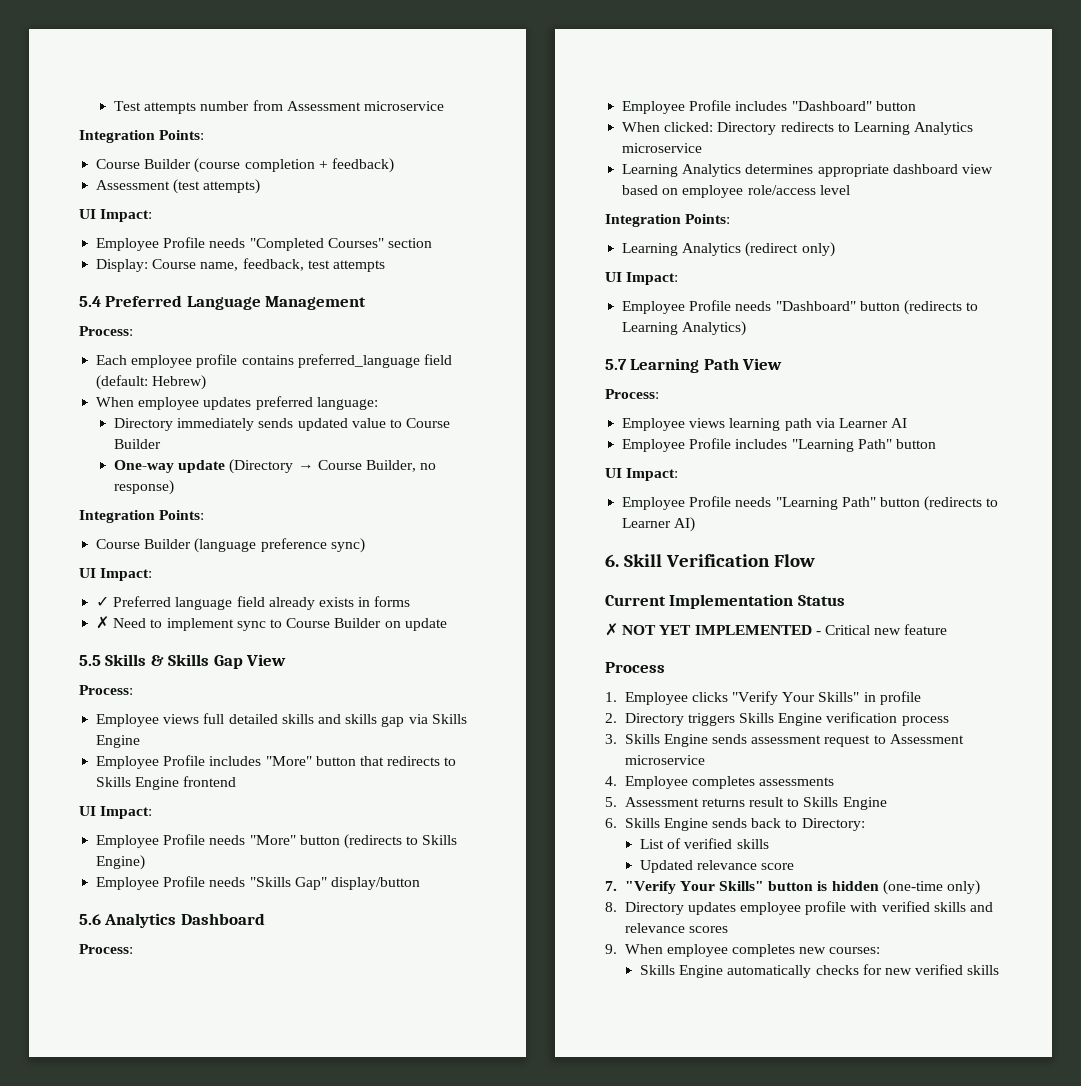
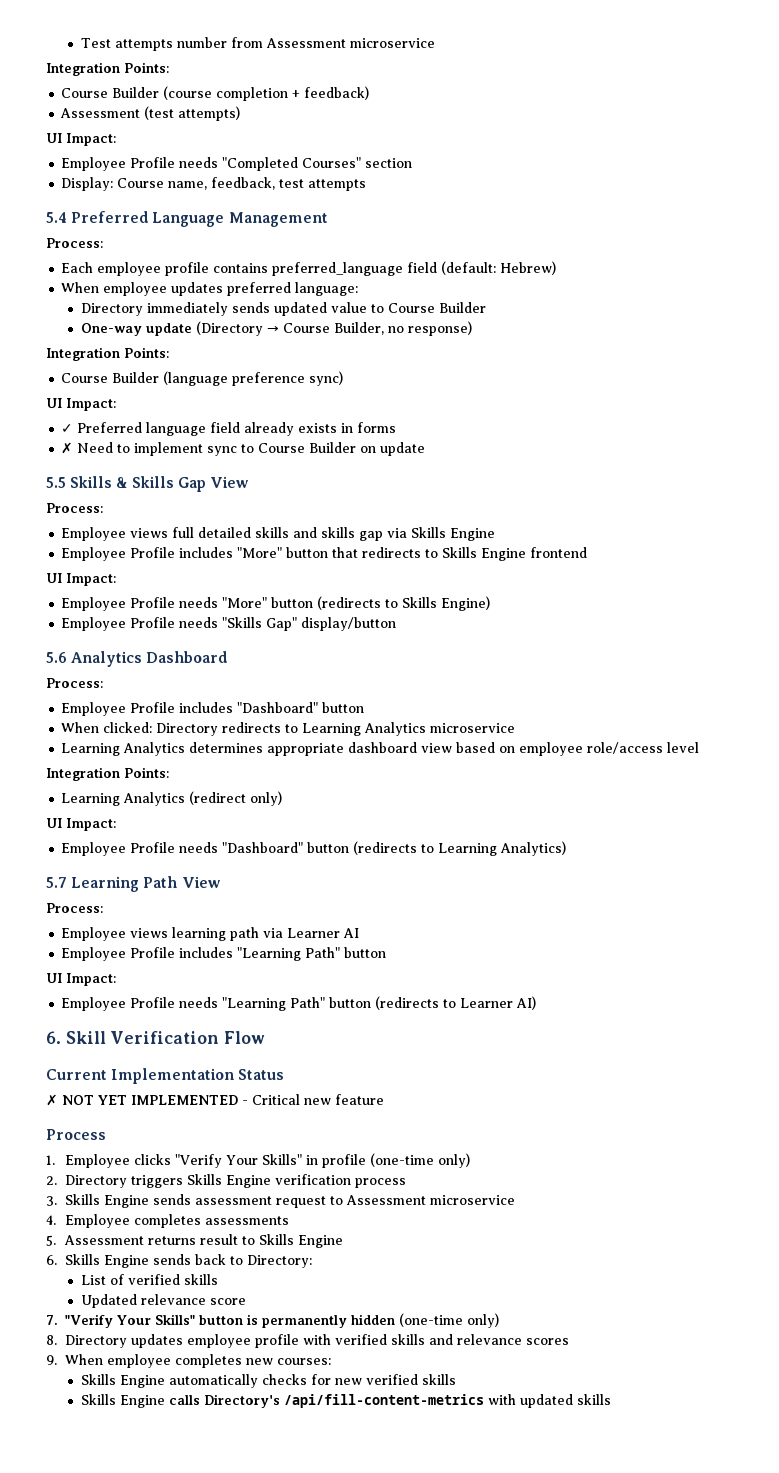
- 1. Employee clicks "Verify Your Skills" in profile
+ 1. Employee clicks "Verify Your Skills" in profile (one-time only)
- 7. "Verify Your Skills" button is hidden (one-time only)
+ 7. "Verify Your Skills" button is permanently hidden (one-time only)
+ Skills Engine calls Directory's /api/fill-content-metrics with updated skills

